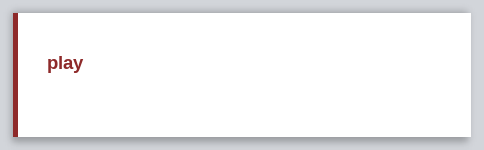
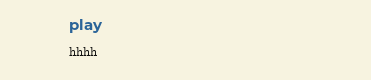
+ hhhh

